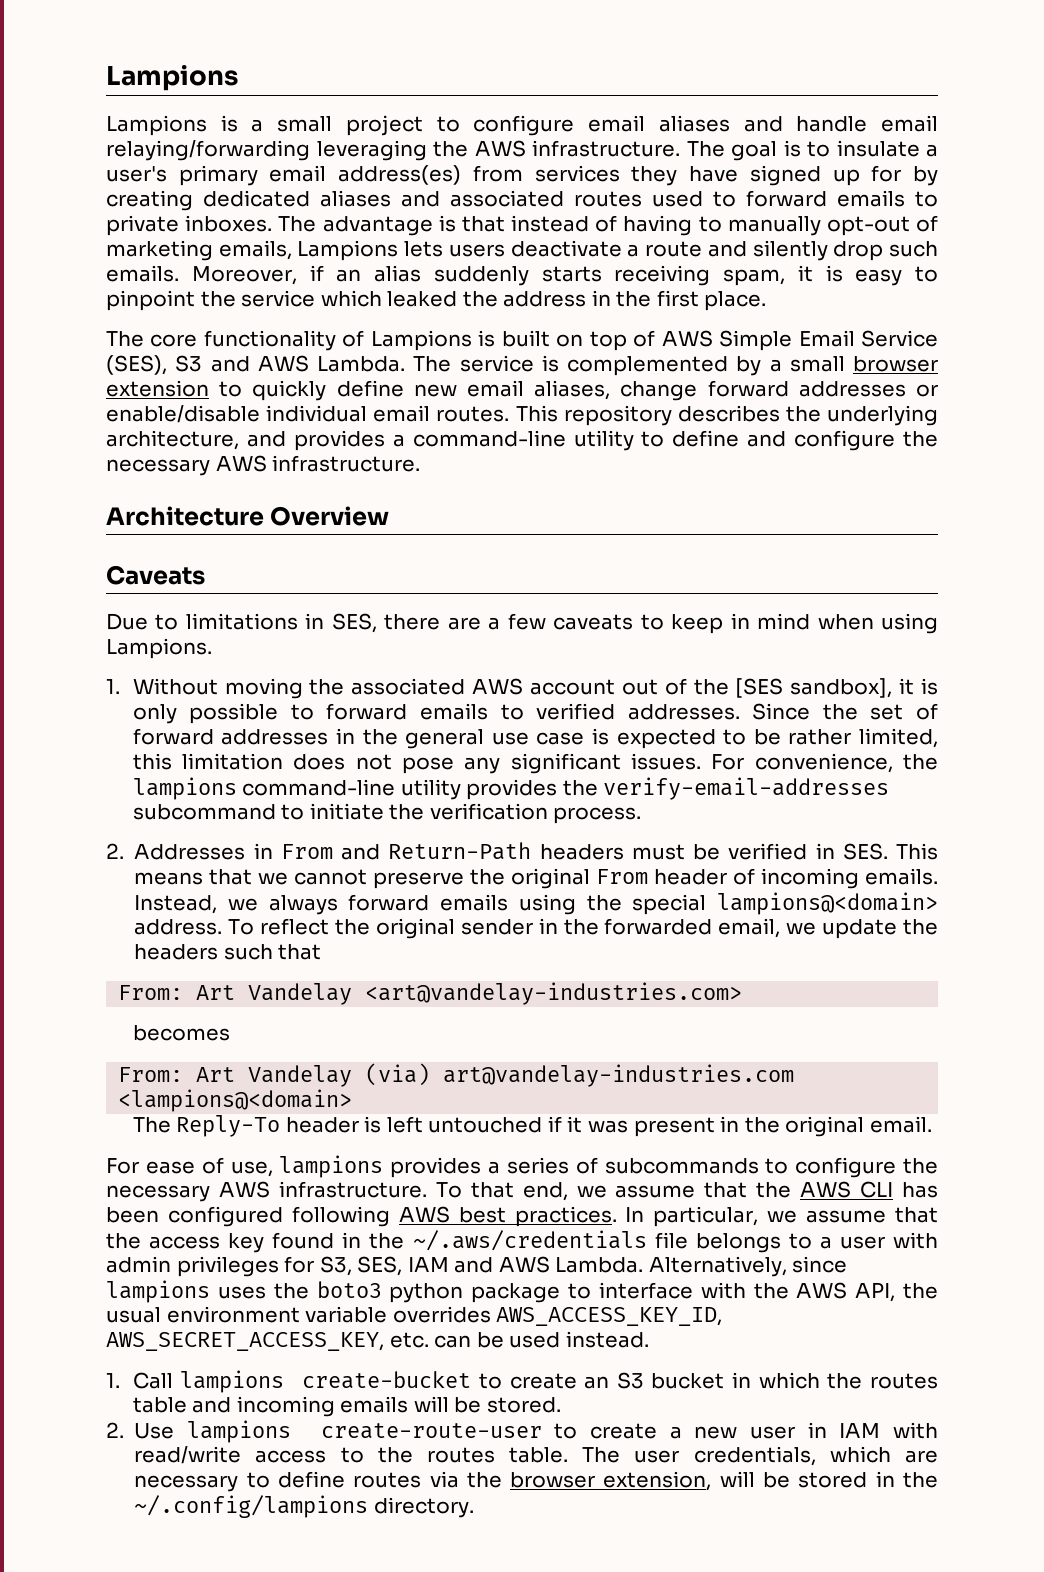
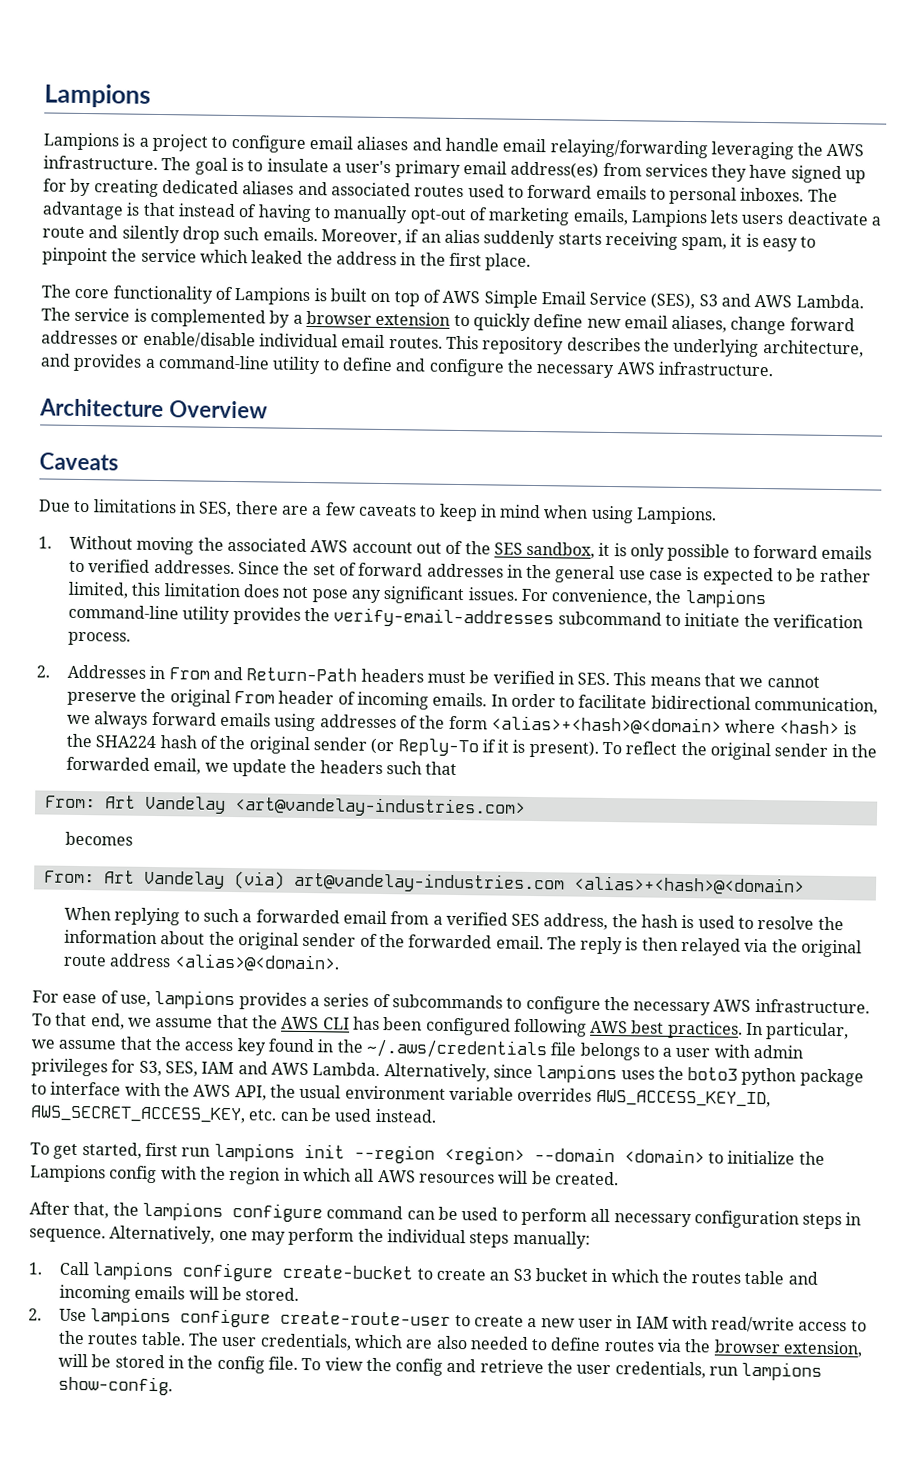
- Lampions is a small project to configure email aliases and handle email relaying/forwarding leveraging the AWS infrastructure.
+ Lampions is a project to configure email aliases and handle email relaying/forwarding leveraging the AWS infrastructure.
- The goal is to insulate a user's primary email address(es) from services they have signed up for by creating dedicated aliases and associated routes used to forward emails to private inboxes.
+ The goal is to insulate a user's primary email address(es) from services they have signed up for by creating dedicated aliases and associated routes used to forward emails to personal inboxes.
- The service is complemented by a small browser extension to quickly define new email aliases, change forward addresses or enable/disable individual email routes.
+ The service is complemented by a browser extension to quickly define new email aliases, change forward addresses or enable/disable individual email routes.
- 1. Without moving the associated AWS account out of the [SES sandbox], it is only possible to forward emails to verified addresses.
+ 1. Without moving the associated AWS account out of the SES sandbox, it is only possible to forward emails to verified addresses.
- Instead, we always forward emails using the special lampions@<domain> address.
+ In order to facilitate bidirectional communication, we always forward emails using addresses of the form <alias>+<hash>@<domain> where <hash> is the SHA224 hash of the original sender (or Reply-To if it is present).
- From: Art Vandelay (via) art@vandelay-industries.com <lampions@<domain>
- The Reply-To header is left untouched if it was present in the original email.
+ From: Art Vandelay (via) art@vandelay-industries.com <alias>+<hash>@<domain>
+ When replying to such a forwarded email from a verified SES address, the hash is used to resolve the information about the original sender of the forwarded email. The reply is then relayed via the original route address <alias>@<domain>.
+ To get started, first run lampions init --region <region> --domain <domain> to initialize the Lampions config with the region in which all AWS resources will be created.
+ After that, the lampions configure command can be used to perform all necessary configuration steps in sequence. Alternatively, one may perform the individual steps manually:
- 1. Call lampions create-bucket to create an S3 bucket in which the routes table and incoming emails will be stored.
+ 1. Call lampions configure create-bucket to create an S3 bucket in which the routes table and incoming emails will be stored.
- 2. Use lampions create-route-user to create a new user in IAM with read/write access to the routes table.
+ 2. Use lampions configure create-route-user to create a new user in IAM with read/write access to the routes table.
- The user credentials, which are necessary to define routes via the browser extension, will be stored in the ~/.config/lampions directory.
+ The user credentials, which are also needed to define routes via the browser extension, will be stored in the config file. To view the config and retrieve the user credentials, run lampions show-config.

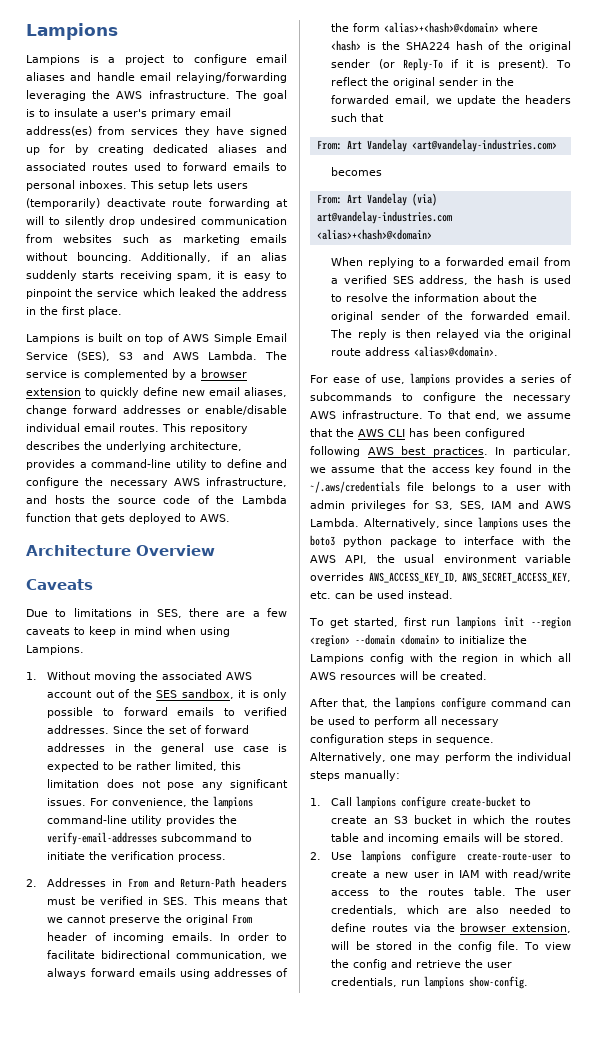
- The advantage is that instead of having to manually opt-out of marketing emails, Lampions lets users deactivate a route and silently drop such emails. Moreover, if an alias suddenly starts receiving spam, it is easy to pinpoint the service which leaked the address in the first place.
+ This setup lets users (temporarily) deactivate route forwarding at will to silently drop undesired communication from websites such as marketing emails without bouncing. Additionally, if an alias suddenly starts receiving spam, it is easy to pinpoint the service which leaked the address in the first place.
- The core functionality of Lampions is built on top of AWS Simple Email Service (SES), S3 and AWS Lambda.
+ Lampions is built on top of AWS Simple Email Service (SES), S3 and AWS Lambda.
- This repository describes the underlying architecture, and provides a command-line utility to define and configure the necessary AWS infrastructure.
+ This repository describes the underlying architecture, provides a command-line utility to define and configure the necessary AWS infrastructure, and hosts the source code of the Lambda function that gets deployed to AWS.
- When replying to such a forwarded email from a verified SES address, the hash is used to resolve the information about the original sender of the forwarded email.
+ When replying to a forwarded email from a verified SES address, the hash is used to resolve the information about the original sender of the forwarded email.

